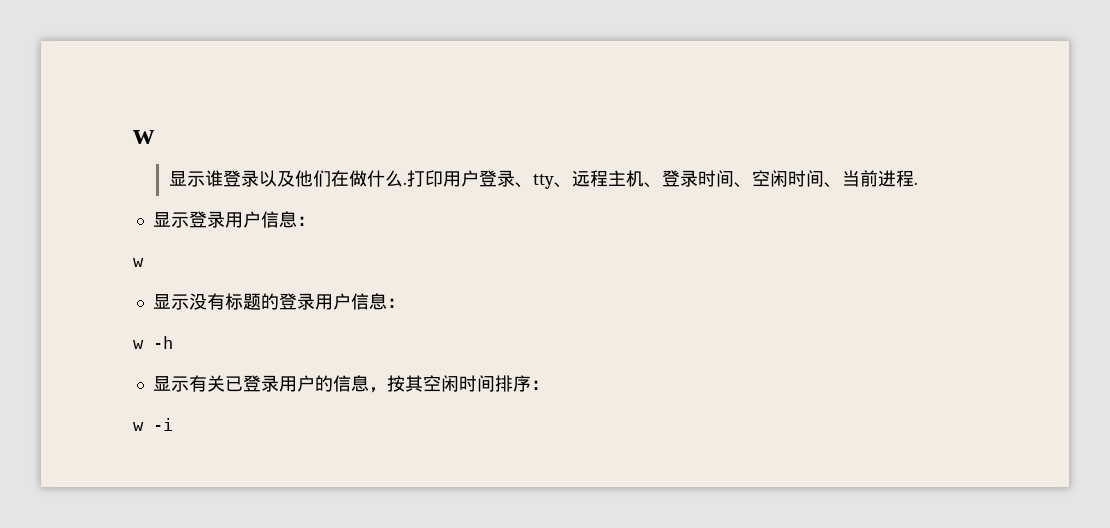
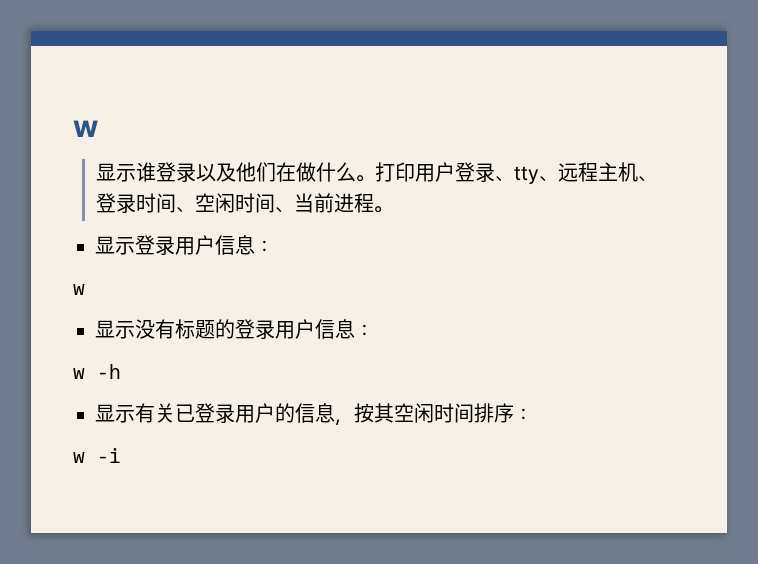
- 显示谁登录以及他们在做什么.
+ 显示谁登录以及他们在做什么。
- 打印用户登录、tty、远程主机、登录时间、空闲时间、当前进程.
+ 打印用户登录、tty、远程主机、登录时间、空闲时间、当前进程。

